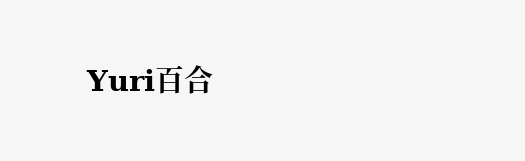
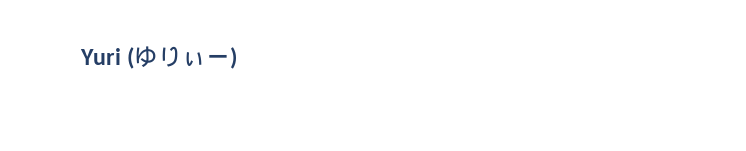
- Yuri百合
+ Yuri (ゆりぃー)

